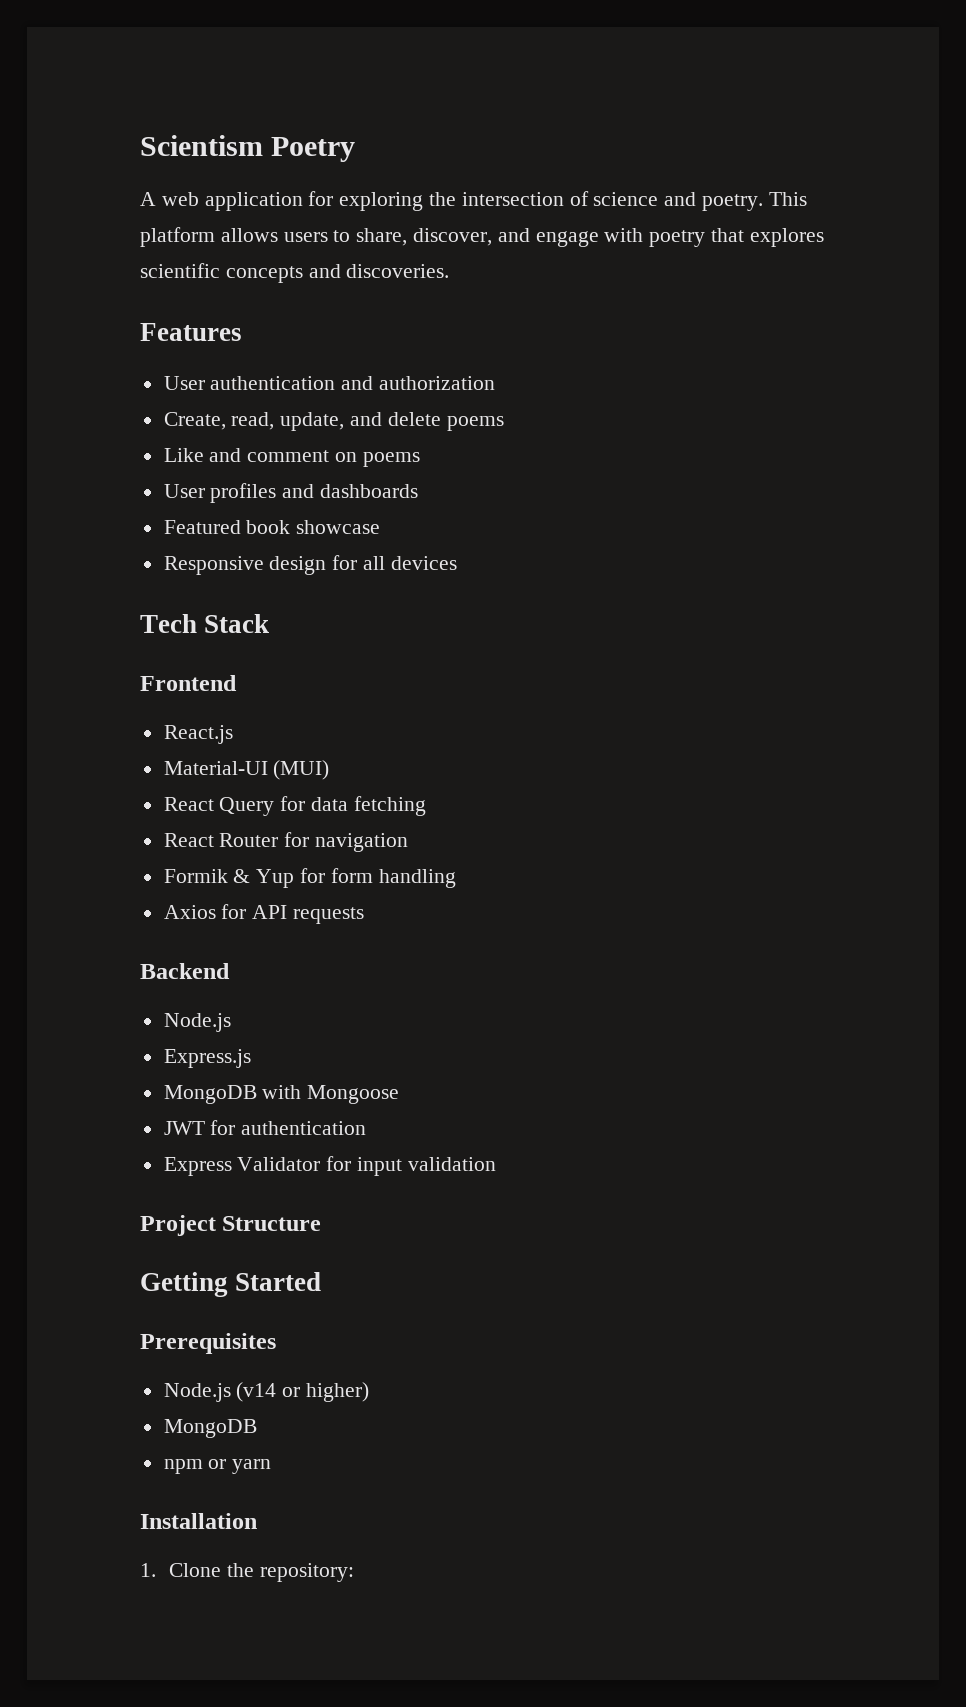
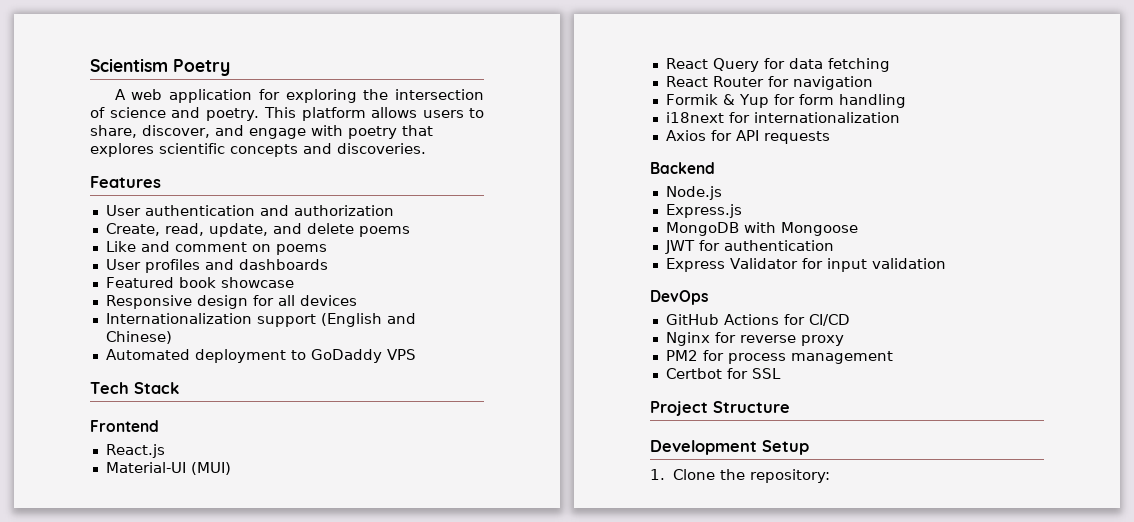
+ Internationalization support (English and Chinese)
+ Automated deployment to GoDaddy VPS
+ i18next for internationalization
+ DevOps
+ GitHub Actions for CI/CD
+ Nginx for reverse proxy
+ PM2 for process management
+ Certbot for SSL
  Project Structure
- Getting Started
- Prerequisites
- Node.js (v14 or higher)
- MongoDB
- npm or yarn
- Installation
+ Development Setup

